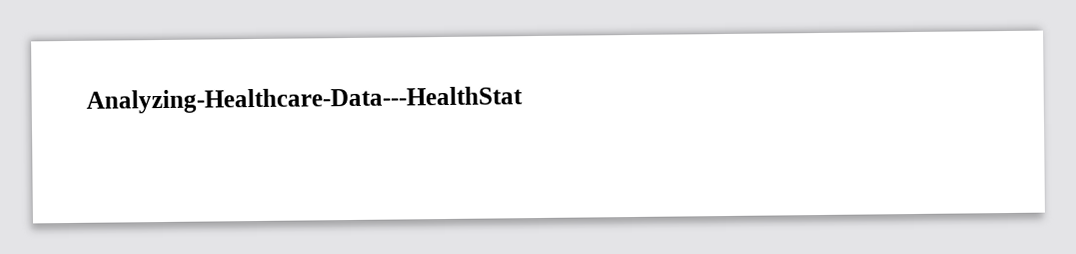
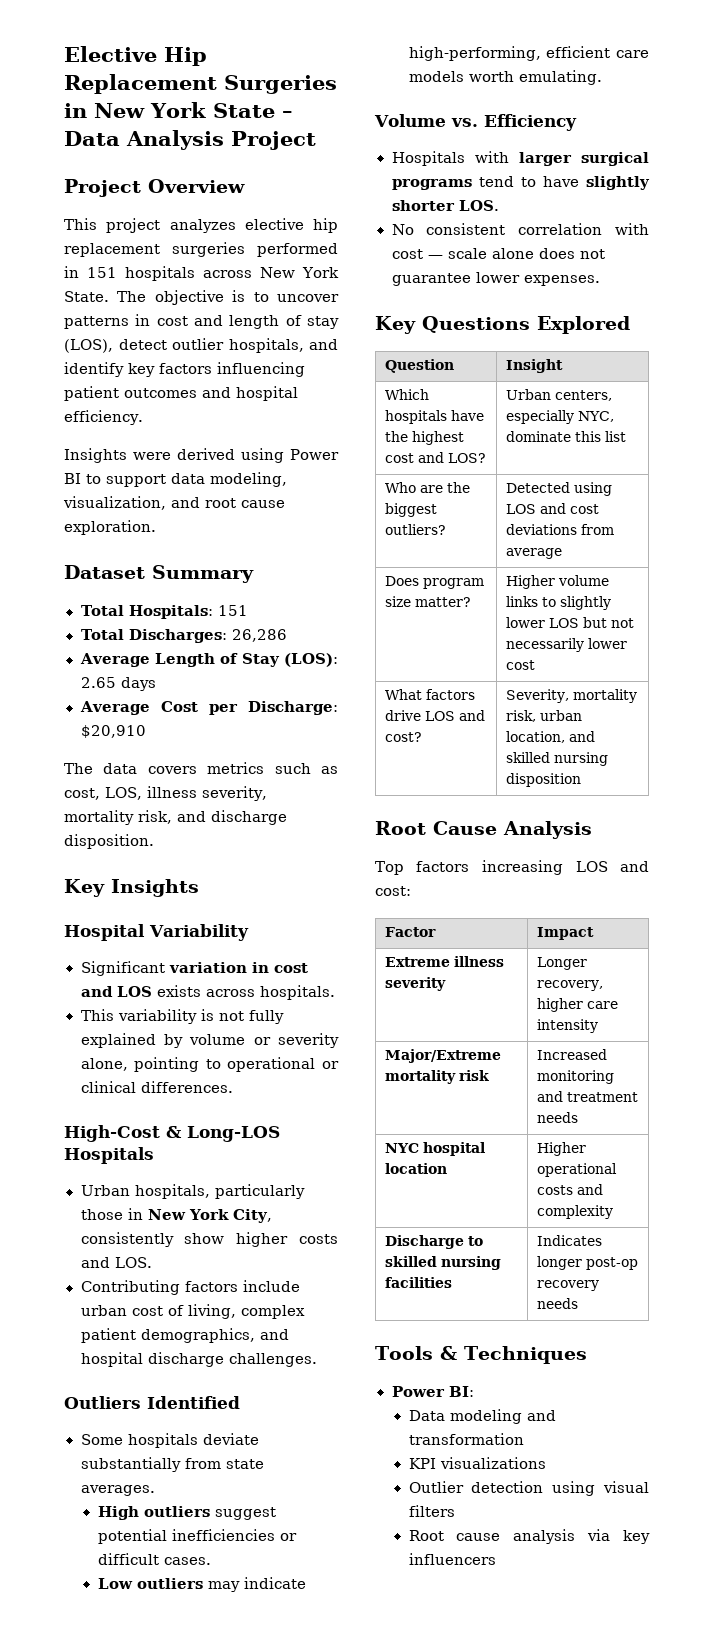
- Analyzing-Healthcare-Data---HealthStat
+ Elective Hip Replacement Surgeries in New York State – Data Analysis Project
+ Project Overview
+ This project analyzes elective hip replacement surgeries performed in 151 hospitals across New York State. The objective is to uncover patterns in cost and length of stay (LOS), detect outlier hospitals, and identify key factors influencing patient outcomes and hospital efficiency.
+ Insights were derived using Power BI to support data modeling, visualization, and root cause exploration.
+ Dataset Summary
+ Total Hospitals: 151
+ Total Discharges: 26,286
+ Average Length of Stay (LOS): 2.65 days
+ Average Cost per Discharge: $20,910
+ The data covers metrics such as cost, LOS, illness severity, mortality risk, and discharge disposition.
+ Key Insights
+ Hospital Variability
+ Significant variation in cost and LOS exists across hospitals.
+ This variability is not fully explained by volume or severity alone, pointing to operational or clinical differences.
+ High-Cost & Long-LOS Hospitals
+ Urban hospitals, particularly those in New York City, consistently show higher costs and LOS.
+ Contributing factors include urban cost of living, complex patient demographics, and hospital discharge challenges.
+ Outliers Identified
+ Some hospitals deviate substantially from state averages.
+ High outliers suggest potential inefficiencies or difficult cases.
+ Low outliers may indicate high-performing, efficient care models worth emulating.
+ Volume vs. Efficiency
+ Hospitals with larger surgical programs tend to have slightly shorter LOS.
+ No consistent correlation with cost — scale alone does not guarantee lower expenses.
+ Key Questions Explored
+ Question | Insight
+ Which hospitals have the highest cost and LOS? | Urban centers, especially NYC, dominate this list
+ Who are the biggest outliers? | Detected using LOS and cost deviations from average
+ Does program size matter? | Higher volume links to slightly lower LOS but not necessarily lower cost
+ What factors drive LOS and cost? | Severity, mortality risk, urban location, and skilled nursing disposition
+ Root Cause Analysis
+ Top factors increasing LOS and cost:
+ Factor | Impact
+ Extreme illness severity | Longer recovery, higher care intensity
+ Major/Extreme mortality risk | Increased monitoring and treatment needs
+ NYC hospital location | Higher operational costs and complexity
+ Discharge to skilled nursing facilities | Indicates longer post-op recovery needs
+ Tools & Techniques
+ Power BI:
+ Data modeling and transformation
+ KPI visualizations
+ Outlier detection using visual filters
+ Root cause analysis via key influencers

